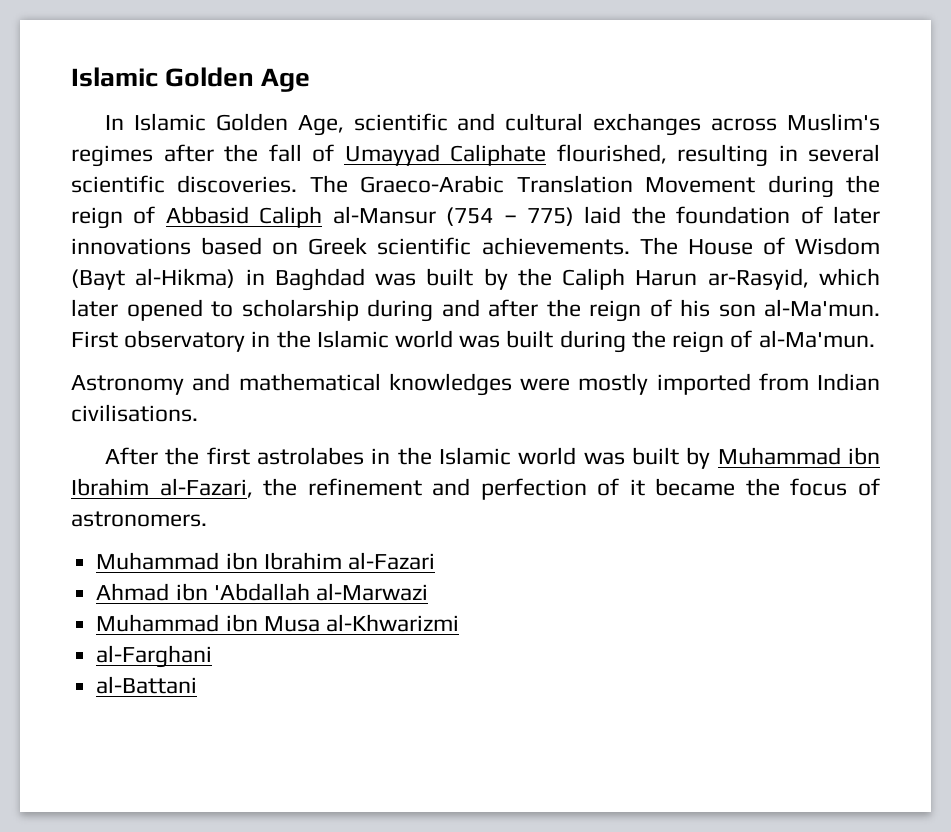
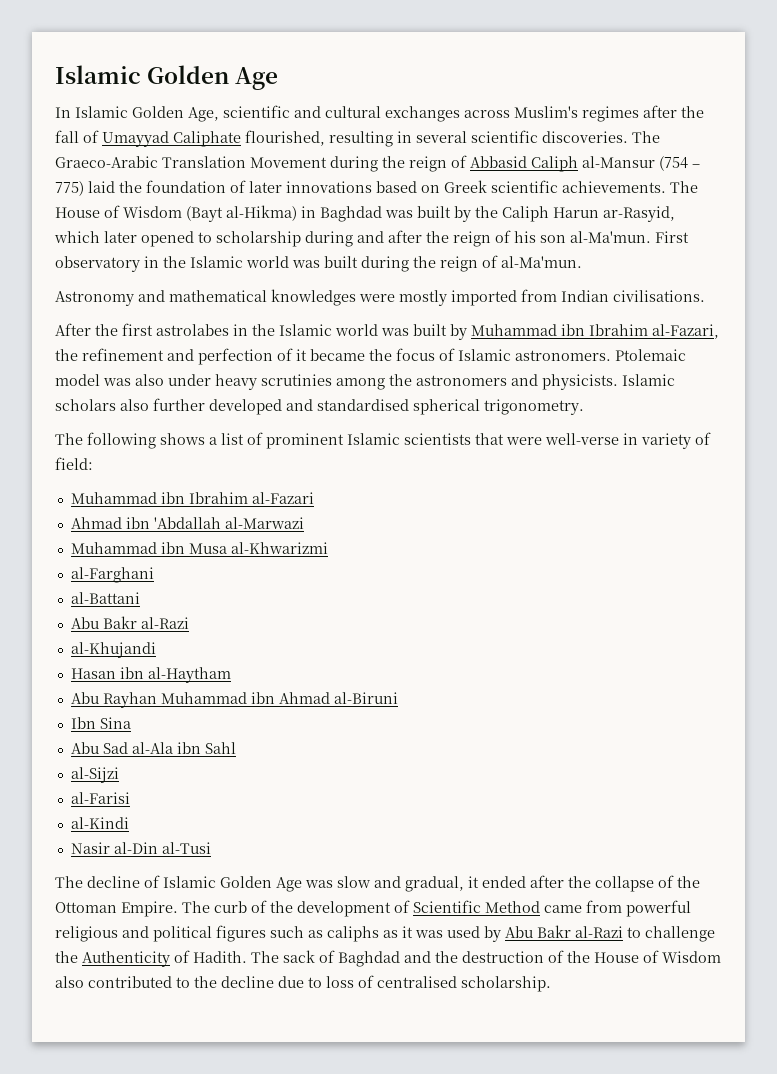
- After the first astrolabes in the Islamic world was built by Muhammad ibn Ibrahim al-Fazari, the refinement and perfection of it became the focus of astronomers.
+ After the first astrolabes in the Islamic world was built by Muhammad ibn Ibrahim al-Fazari, the refinement and perfection of it became the focus of Islamic astronomers. Ptolemaic model was also under heavy scrutinies among the astronomers and physicists. Islamic scholars also further developed and standardised spherical trigonometry.
+ The following shows a list of prominent Islamic scientists that were well-verse in variety of field:
  al-Battani
+ Abu Bakr al-Razi
+ al-Khujandi
+ Hasan ibn al-Haytham
+ Abu Rayhan Muhammad ibn Ahmad al-Biruni
+ Ibn Sina
+ Abu Sad al-Ala ibn Sahl
+ al-Sijzi
+ al-Farisi
+ al-Kindi
+ Nasir al-Din al-Tusi
+ The decline of Islamic Golden Age was slow and gradual, it ended after the collapse of the Ottoman Empire. The curb of the development of Scientific Method came from powerful religious and political figures such as caliphs as it was used by Abu Bakr al-Razi to challenge the Authenticity of Hadith. The sack of Baghdad and the destruction of the House of Wisdom also contributed to the decline due to loss of centralised scholarship.

